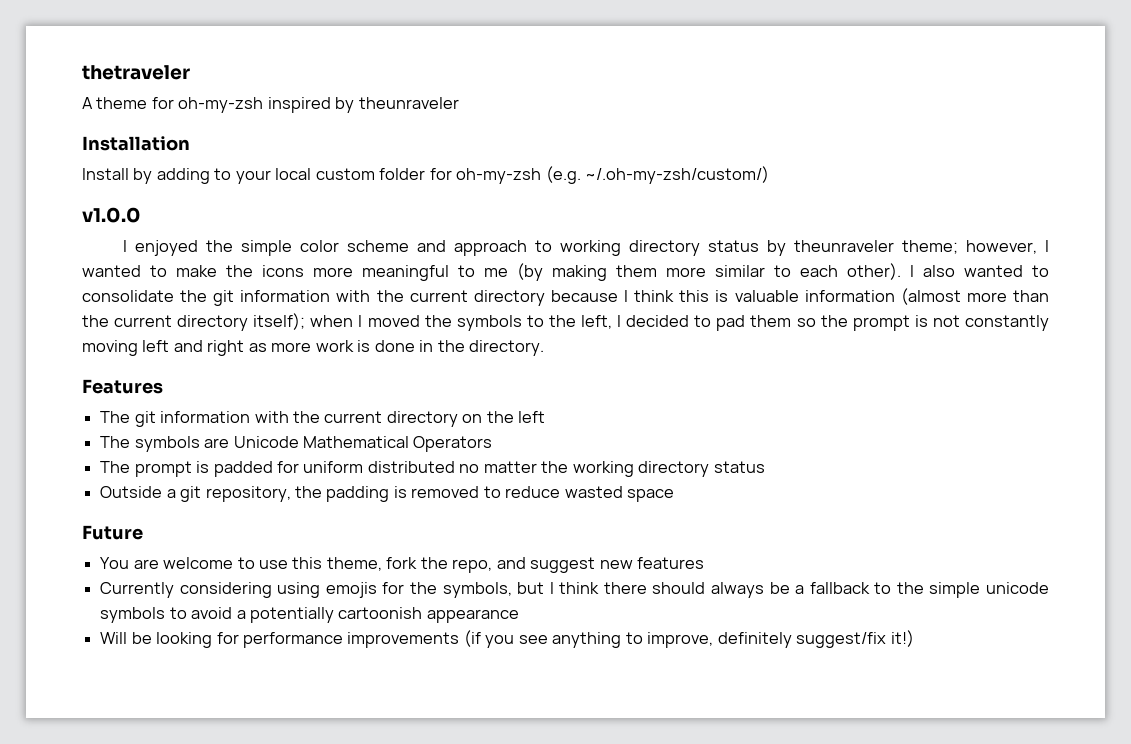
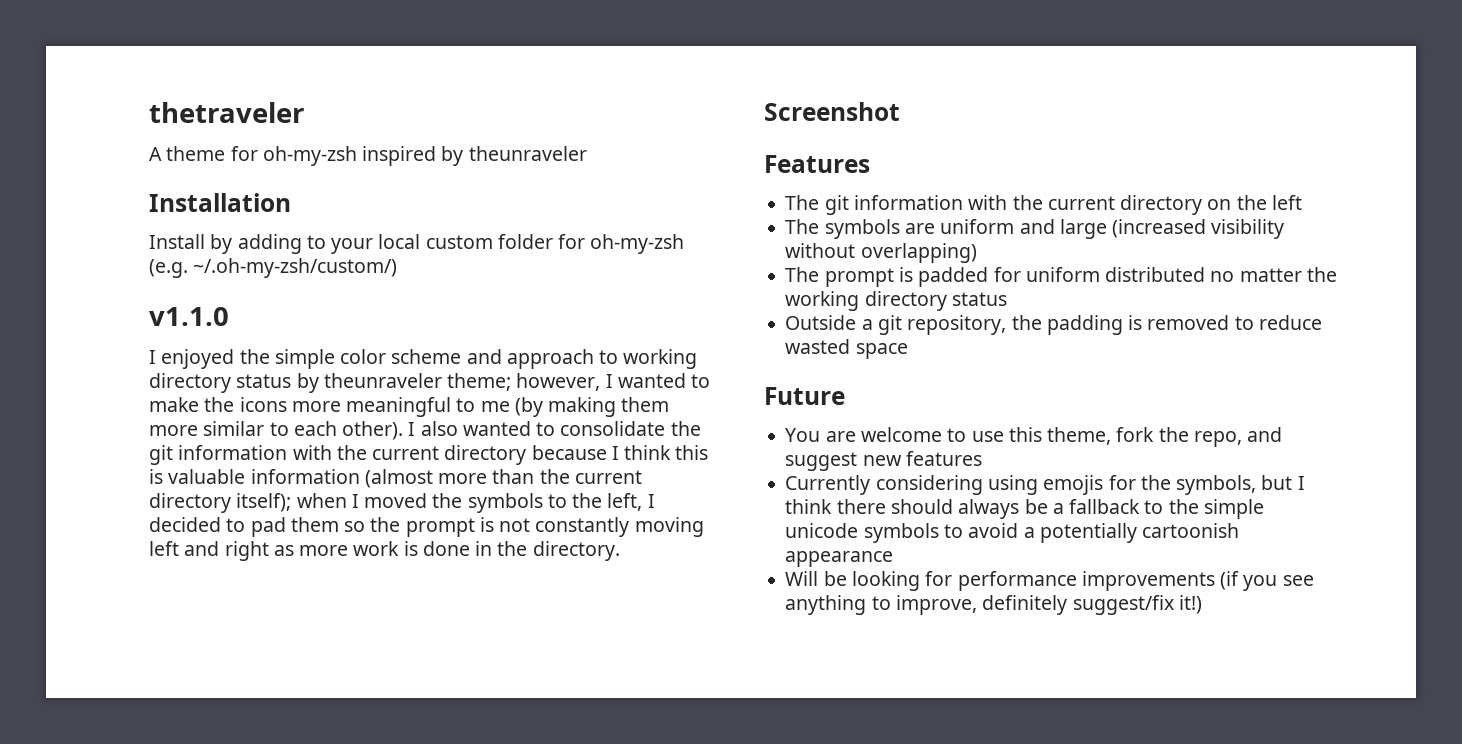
- v1.0.0
+ v1.1.0
+ Screenshot
- The symbols are Unicode Mathematical Operators
+ The symbols are uniform and large (increased visibility without overlapping)

